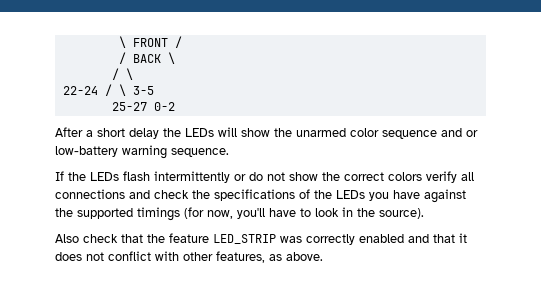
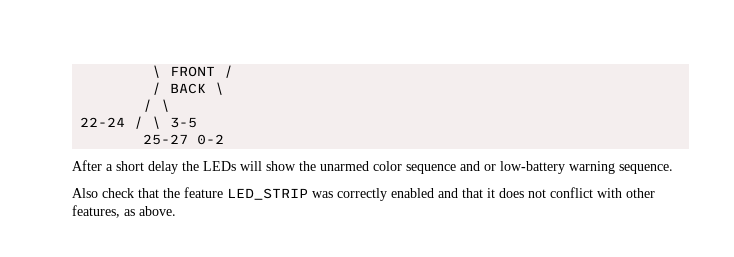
- If the LEDs flash intermittently or do not show the correct colors verify all connections and check the specifications of the LEDs you have against the supported timings (for now, you'll have to look in the source).

